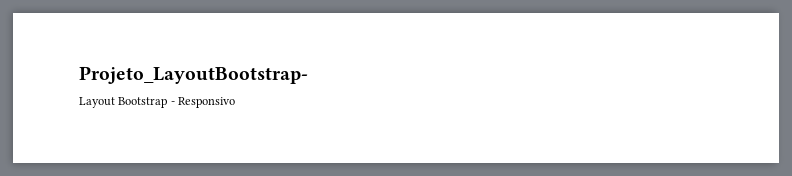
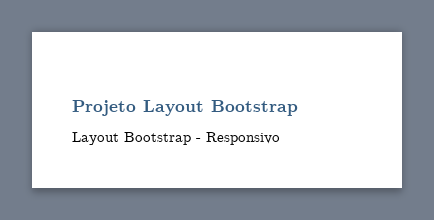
- Projeto_LayoutBootstrap-
+ Projeto Layout Bootstrap

